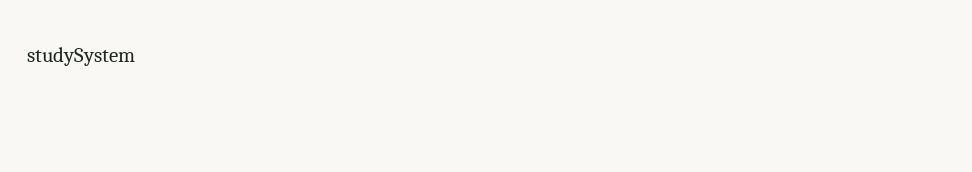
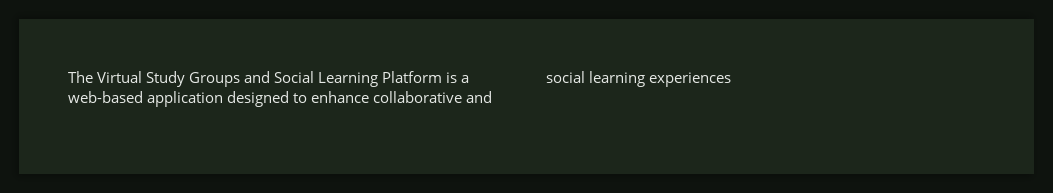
- studySystem
+ The Virtual Study Groups and Social Learning Platform is a web-based application designed to enhance collaborative and social learning experiences

